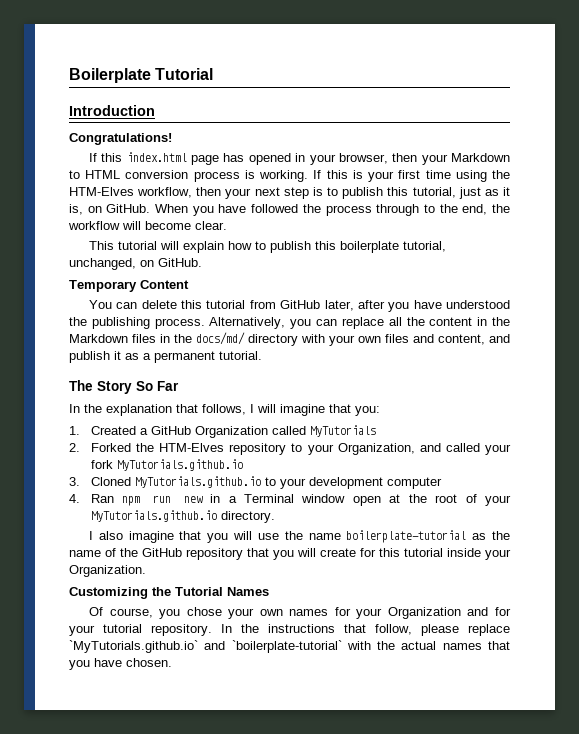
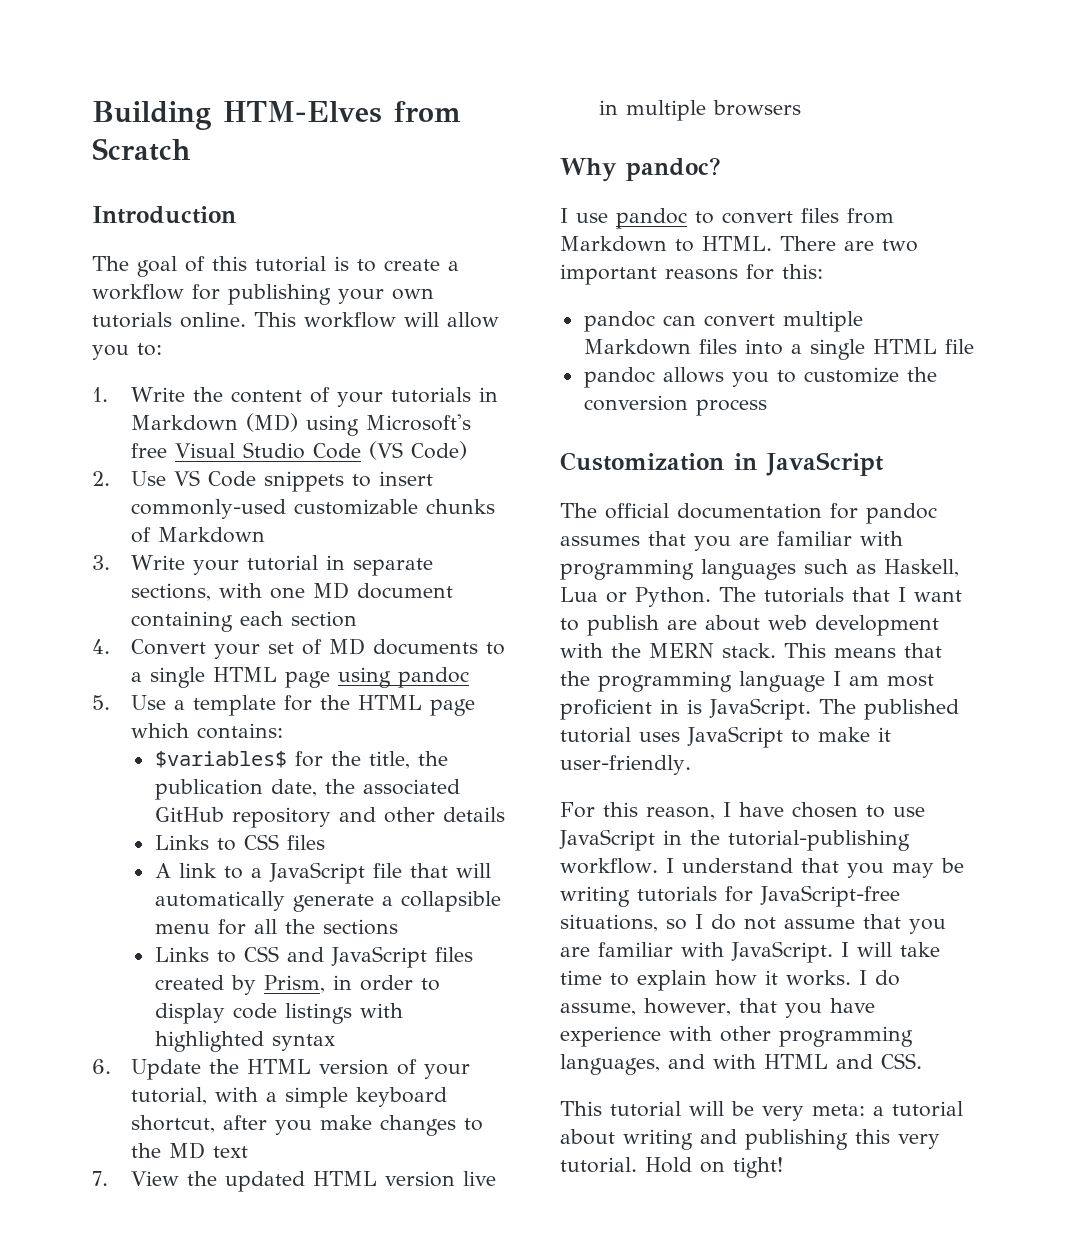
- Boilerplate Tutorial
+ Building HTM-Elves from Scratch
  Introduction
- Congratulations!
- If this index.html page has opened in your browser, then your Markdown to HTML conversion process is working. If this is your first time using the HTM-Elves workflow, then your next step is to publish this tutorial, just as it is, on GitHub. When you have followed the process through to the end, the workflow will become clear.
- This tutorial will explain how to publish this boilerplate tutorial, unchanged, on GitHub.
- Temporary Content
- You can delete this tutorial from GitHub later, after you have understood the publishing process. Alternatively, you can replace all the content in the Markdown files in the docs/md/ directory with your own files and content, and publish it as a permanent tutorial.
- The Story So Far
- In the explanation that follows, I will imagine that you:
- 1. Created a GitHub Organization called MyTutorials
- 2. Forked the HTM-Elves repository to your Organization, and called your fork MyTutorials.github.io
- 3. Cloned MyTutorials.github.io to your development computer
- 4. Ran npm run new in a Terminal window open at the root of your MyTutorials.github.io directory.
- I also imagine that you will use the name boilerplate-tutorial as the name of the GitHub repository that you will create for this tutorial inside your Organization.
- Customizing the Tutorial Names
- Of course, you chose your own names for your Organization and for your tutorial repository. In the instructions that follow, please replace `MyTutorials.github.io` and `boilerplate-tutorial` with the actual names that you have chosen.
+ The goal of this tutorial is to create a workflow for publishing your own tutorials online. This workflow will allow you to:
+ 1. Write the content of your tutorials in Markdown (MD) using Microsoft's free Visual Studio Code (VS Code)
+ 2. Use VS Code snippets to insert commonly-used customizable chunks of Markdown
+ 3. Write your tutorial in separate sections, with one MD document containing each section
+ 4. Convert your set of MD documents to a single HTML page using pandoc
+ 5. Use a template for the HTML page which contains:
+ $variables$ for the title, the publication date, the associated GitHub repository and other details
+ Links to CSS files
+ A link to a JavaScript file that will automatically generate a collapsible menu for all the sections
+ Links to CSS and JavaScript files created by Prism, in order to display code listings with highlighted syntax
+ 6. Update the HTML version of your tutorial, with a simple keyboard shortcut, after you make changes to the MD text
+ 7. View the updated HTML version live in multiple browsers
+ Why pandoc?
+ I use pandoc to convert files from Markdown to HTML. There are two important reasons for this:
+ pandoc can convert multiple Markdown files into a single HTML file
+ pandoc allows you to customize the conversion process
+ Customization in JavaScript
+ The official documentation for pandoc assumes that you are familiar with programming languages such as Haskell, Lua or Python. The tutorials that I want to publish are about web development with the MERN stack. This means that the programming language I am most proficient in is JavaScript. The published tutorial uses JavaScript to make it user-friendly.
+ For this reason, I have chosen to use JavaScript in the tutorial-publishing workflow. I understand that you may be writing tutorials for JavaScript-free situations, so I do not assume that you are familiar with JavaScript. I will take time to explain how it works. I do assume, however, that you have experience with other programming languages, and with HTML and CSS.
+ This tutorial will be very meta: a tutorial about writing and publishing this very tutorial. Hold on tight!

